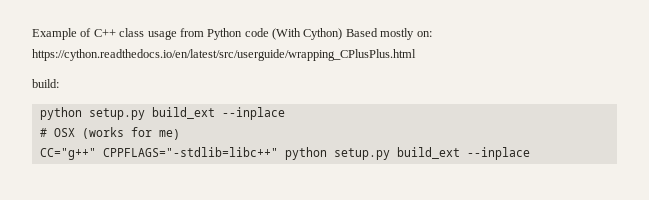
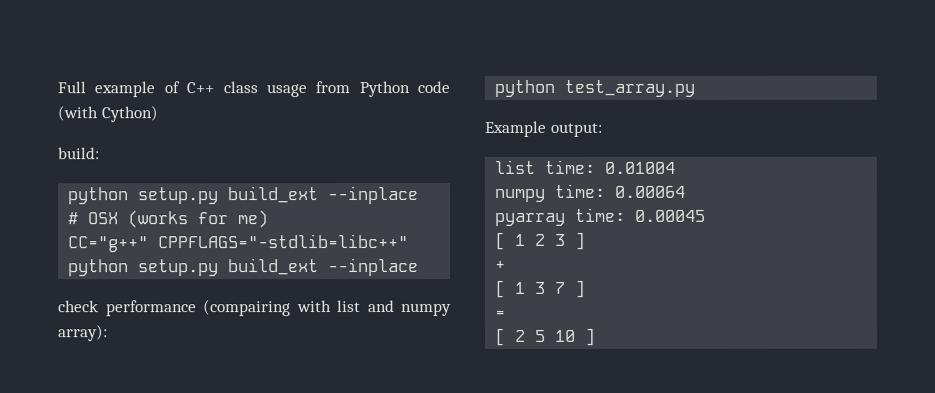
- Example of C++ class usage from Python code (With Cython) Based mostly on: https://cython.readthedocs.io/en/latest/src/userguide/wrapping_CPlusPlus.html
+ Full example of C++ class usage from Python code (with Cython)
+ check performance (compairing with list and numpy array):
+ python test_array.py
+ Example output:
+ list time: 0.01004
+ numpy time: 0.00064
+ pyarray time: 0.00045
+ [ 1 2 3 ]
+ +
+ [ 1 3 7 ]
+ =
+ [ 2 5 10 ]

